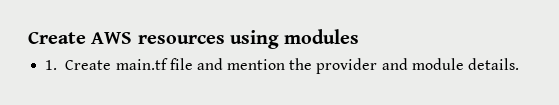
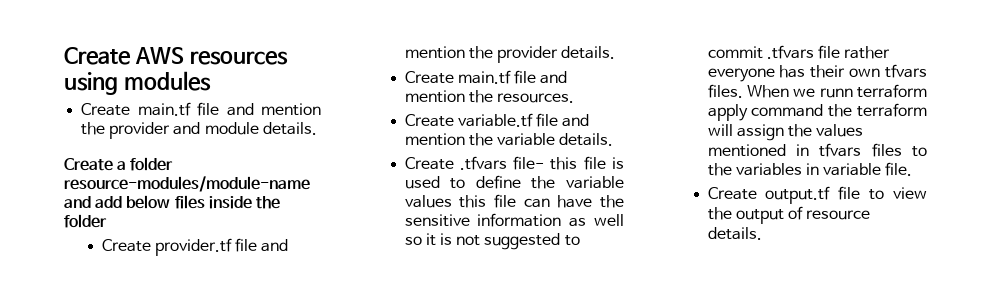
- 1. Create main.tf file and mention the provider and module details.
+ Create main.tf file and mention the provider and module details.
+ Create a folder resource-modules/module-name and add below files inside the folder
+ Create provider.tf file and mention the provider details.
+ Create main.tf file and mention the resources.
+ Create variable.tf file and mention the variable details.
+ Create .tfvars file- this file is used to define the variable values this file can have the sensitive information as well so it is not suggested to commit .tfvars file rather everyone has their own tfvars files. When we runn terraform apply command the terraform will assign the values mentioned in tfvars files to the variables in variable file.
+ Create output.tf file to view the output of resource details.

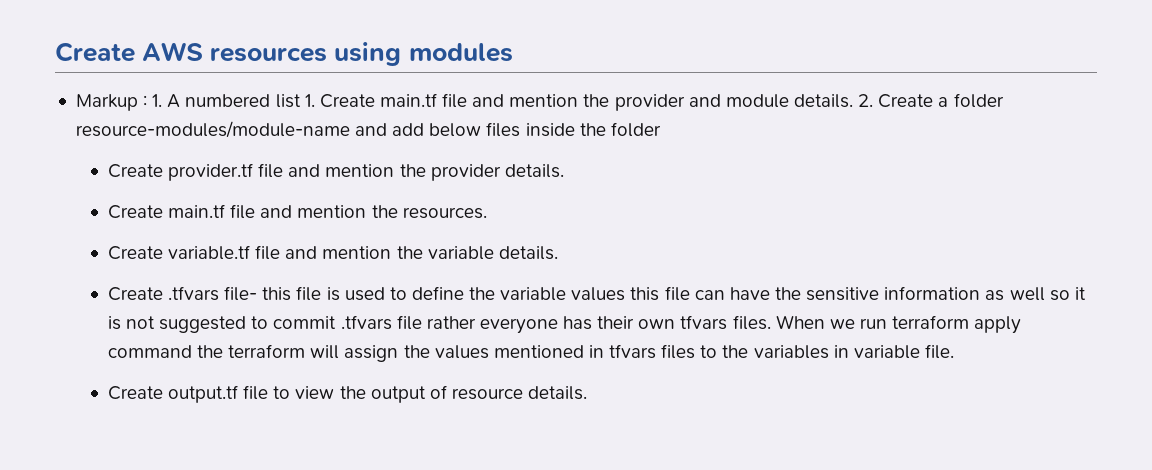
- Create main.tf file and mention the provider and module details.
- Create a folder resource-modules/module-name and add below files inside the folder
+ Markup : 1. A numbered list 1. Create main.tf file and mention the provider and module details. 2. Create a folder resource-modules/module-name and add below files inside the folder
- When we runn terraform apply command the terraform will assign the values mentioned in tfvars files to the variables in variable file.
+ When we run terraform apply command the terraform will assign the values mentioned in tfvars files to the variables in variable file.

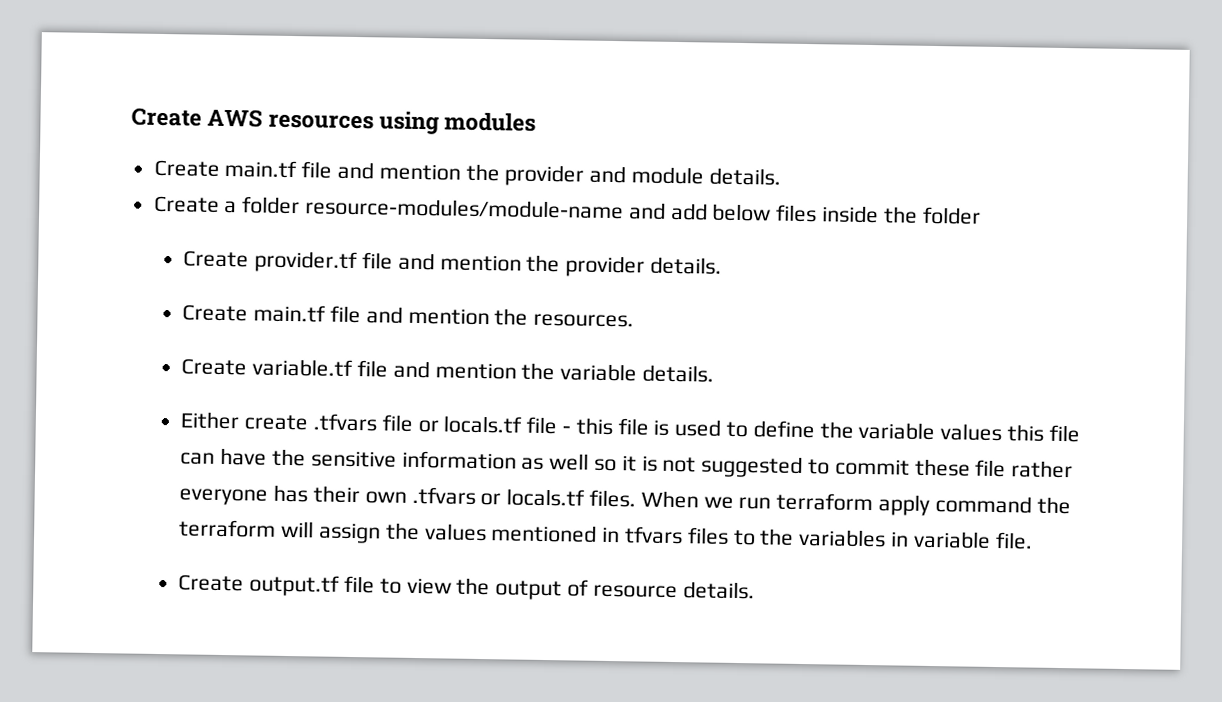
- Markup : 1. A numbered list 1. Create main.tf file and mention the provider and module details. 2. Create a folder resource-modules/module-name and add below files inside the folder
+ Create main.tf file and mention the provider and module details.
+ Create a folder resource-modules/module-name and add below files inside the folder
- Create .tfvars file- this file is used to define the variable values this file can have the sensitive information as well so it is not suggested to commit .tfvars file rather everyone has their own tfvars files.
+ Either create .tfvars file or locals.tf file - this file is used to define the variable values this file can have the sensitive information as well so it is not suggested to commit these file rather everyone has their own .tfvars or locals.tf files.

